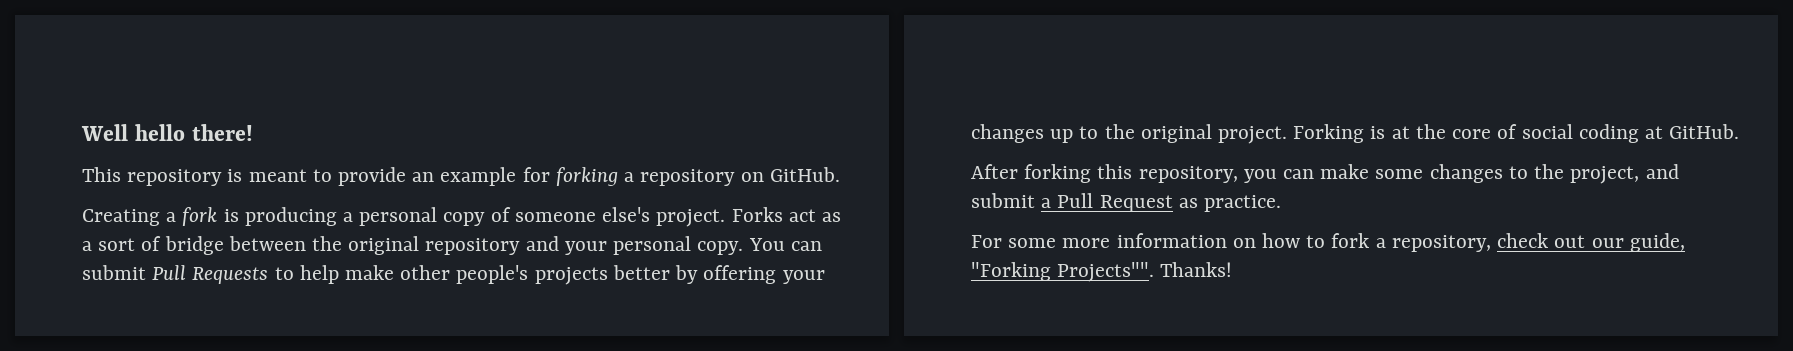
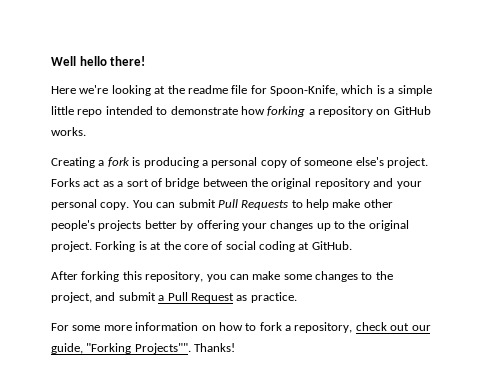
- This repository is meant to provide an example for forking a repository on GitHub.
+ Here we're looking at the readme file for Spoon-Knife, which is a simple little repo intended to demonstrate how forking a repository on GitHub works.

